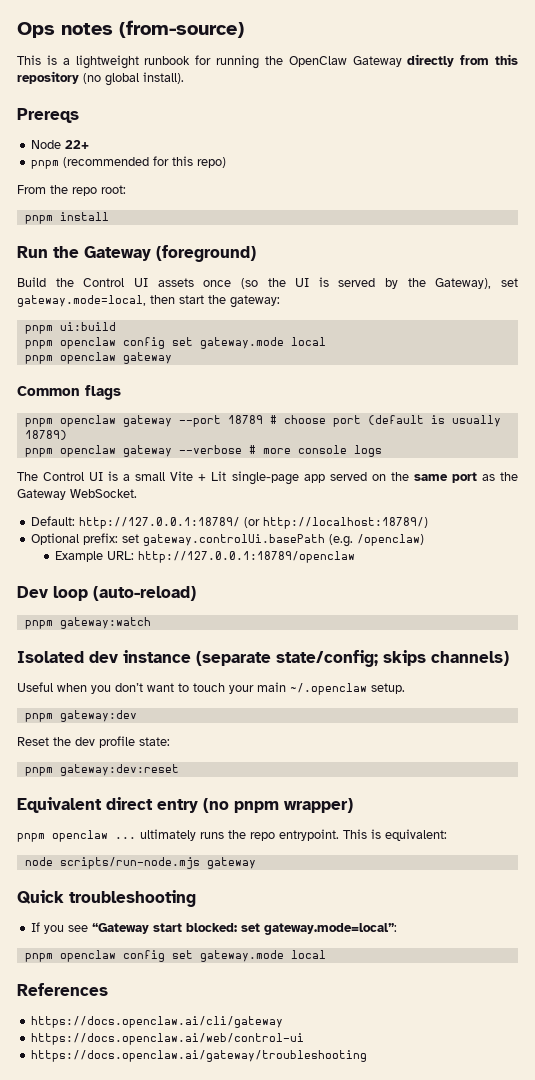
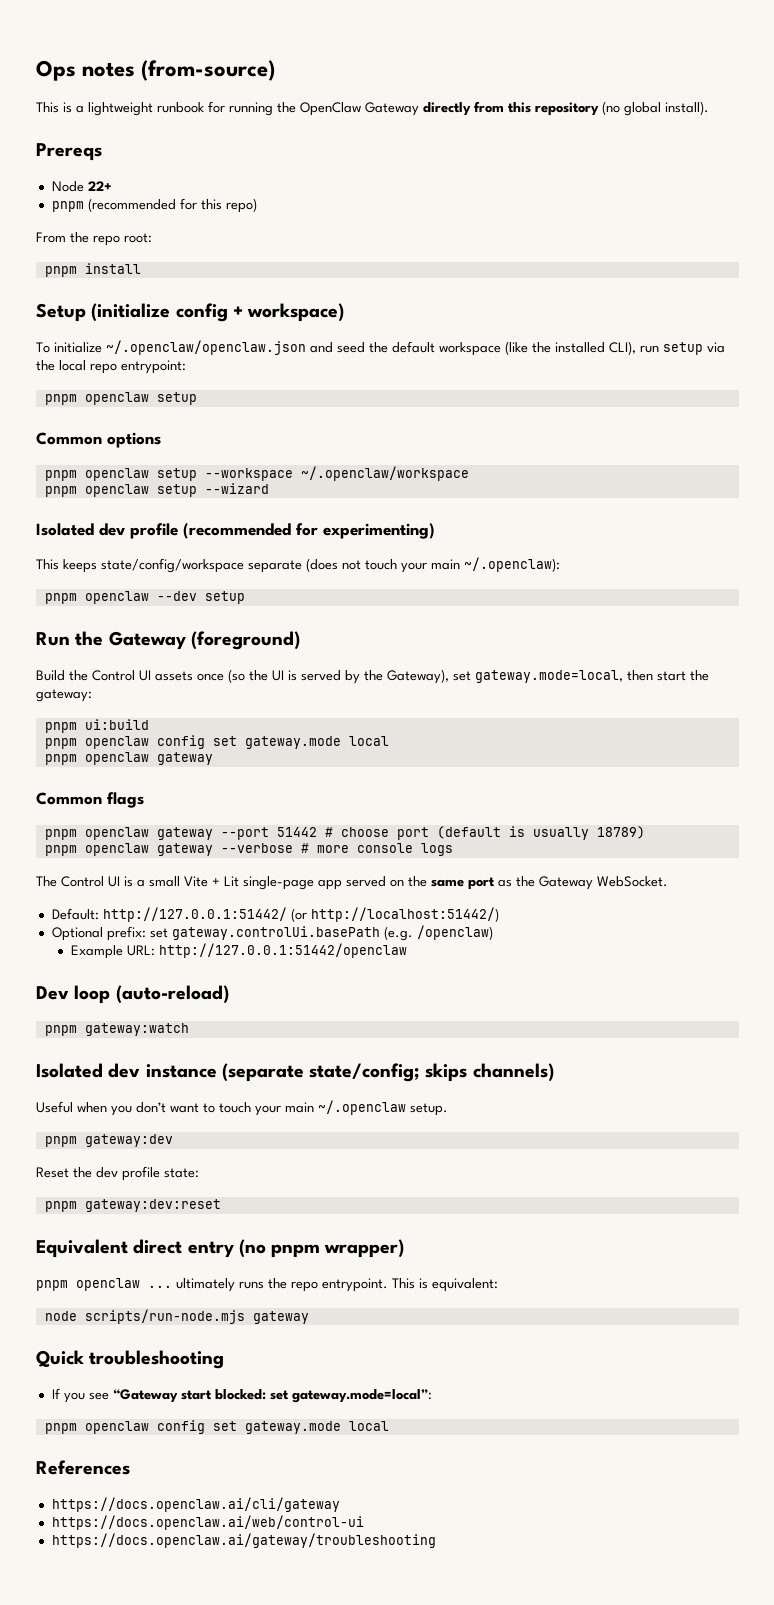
+ Setup (initialize config + workspace)
+ To initialize ~/.openclaw/openclaw.json and seed the default workspace (like the installed CLI), run setup via the local repo entrypoint:
+ pnpm openclaw setup
+ Common options
+ pnpm openclaw setup --workspace ~/.openclaw/workspace
+ pnpm openclaw setup --wizard
+ Isolated dev profile (recommended for experimenting)
+ This keeps state/config/workspace separate (does not touch your main ~/.openclaw):
+ pnpm openclaw --dev setup
- pnpm openclaw gateway --port 18789 # choose port (default is usually 18789)
+ pnpm openclaw gateway --port 51442 # choose port (default is usually 18789)
- Default: http://127.0.0.1:18789/ (or http://localhost:18789/)
+ Default: http://127.0.0.1:51442/ (or http://localhost:51442/)
- Example URL: http://127.0.0.1:18789/openclaw
+ Example URL: http://127.0.0.1:51442/openclaw

